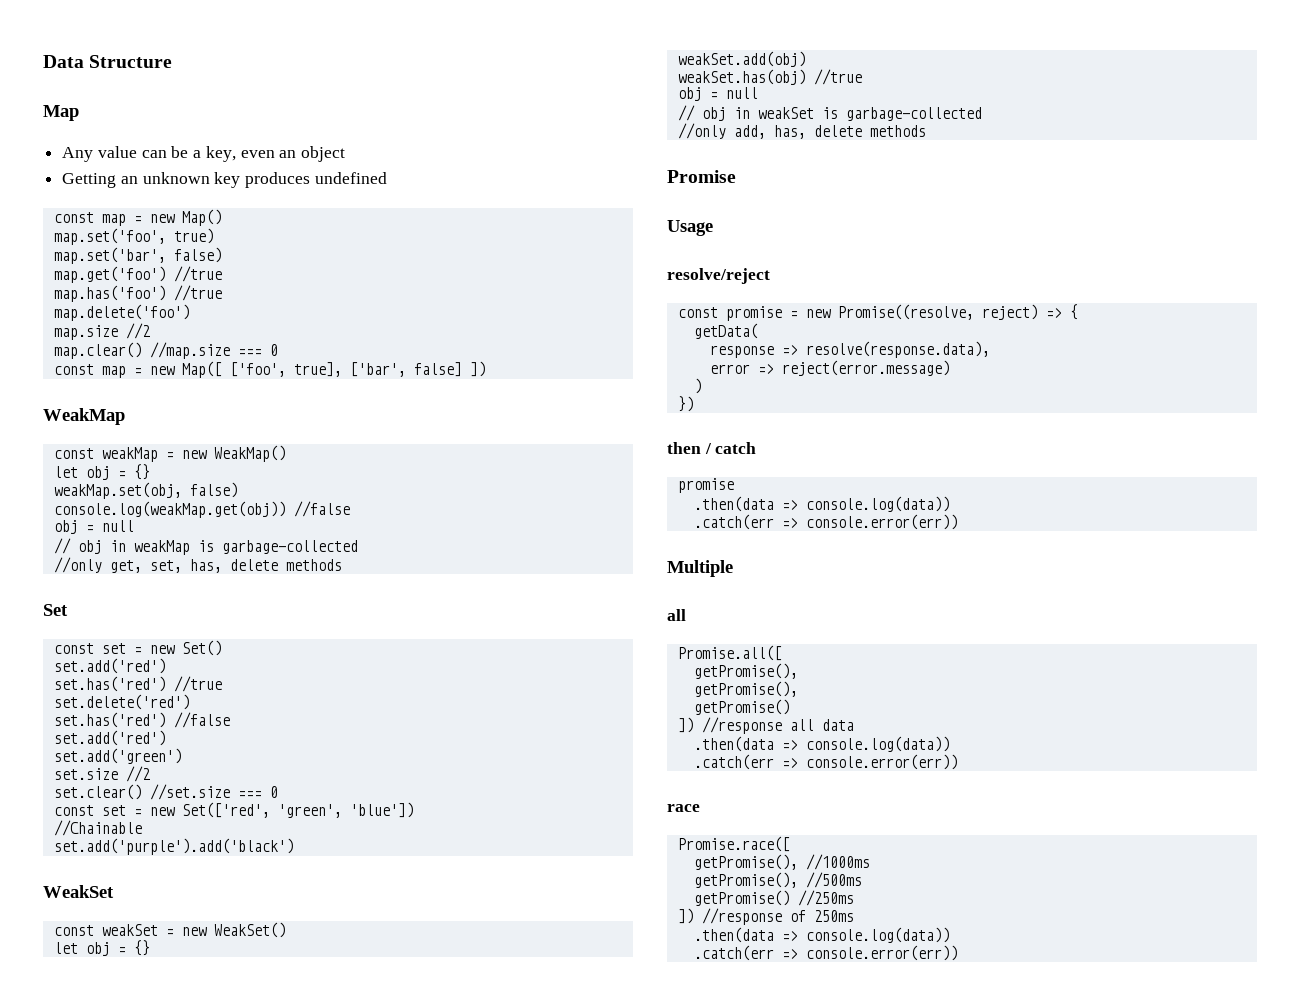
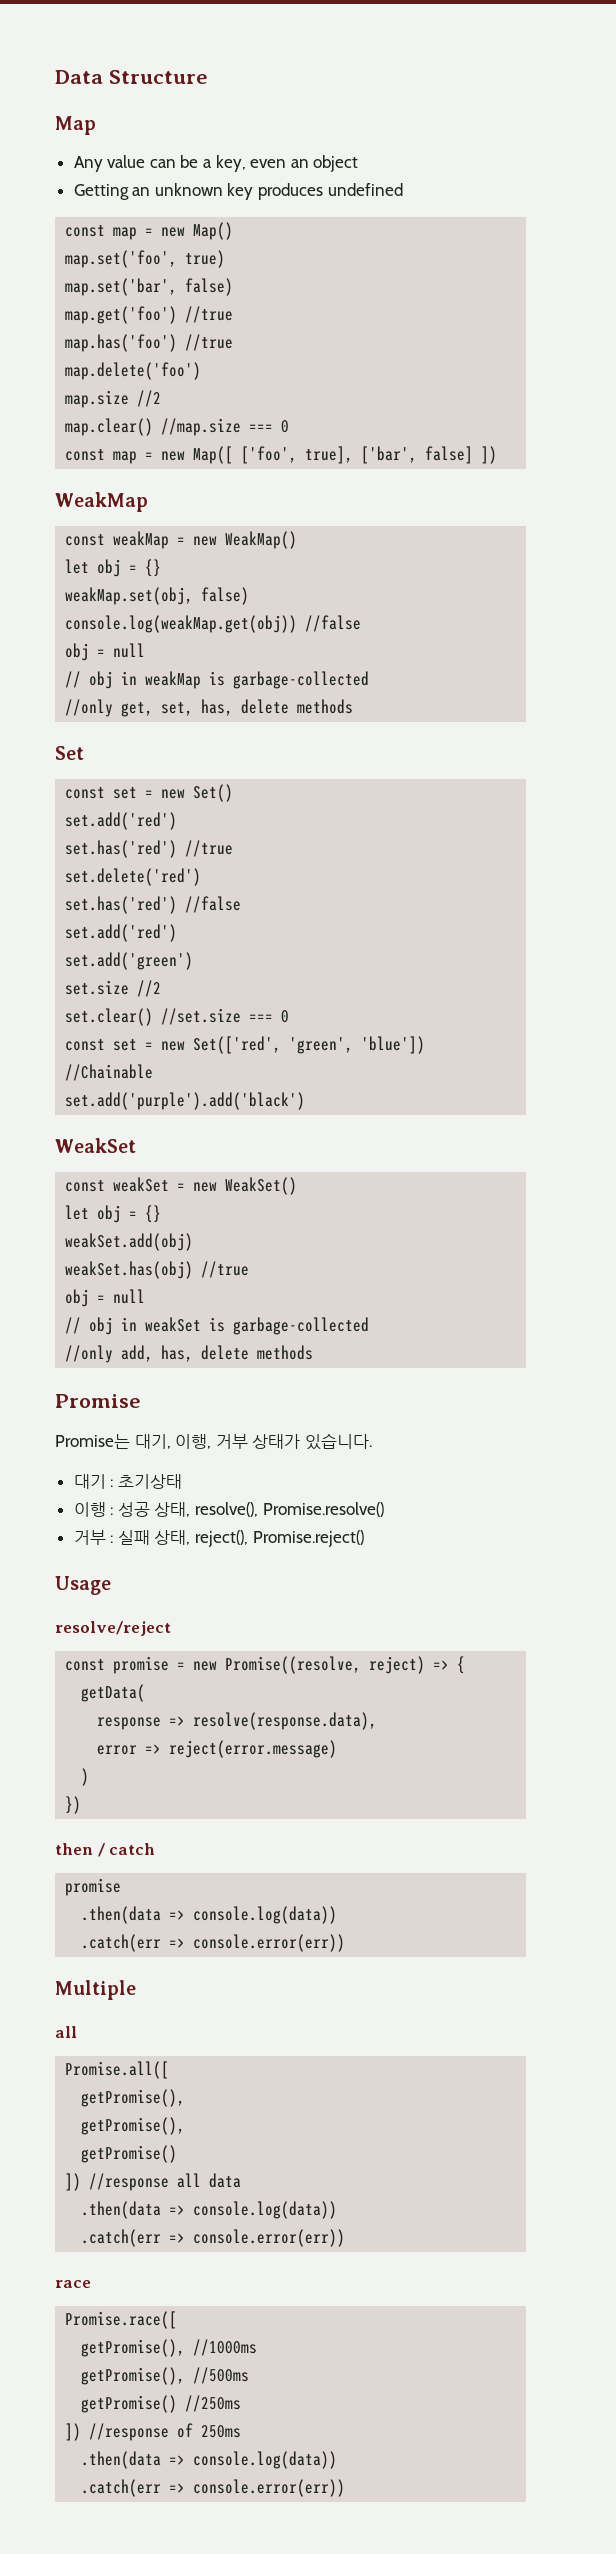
+ Promise는 대기, 이행, 거부 상태가 있습니다.
+ 대기 : 초기상태
+ 이행 : 성공 상태, resolve(), Promise.resolve()
+ 거부 : 실패 상태, reject(), Promise.reject()

